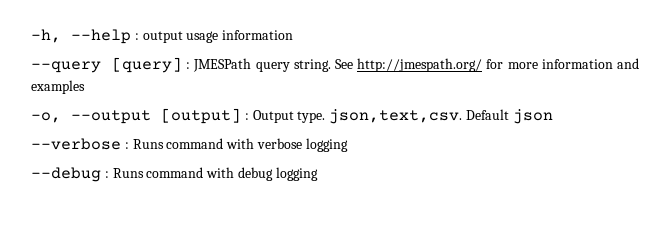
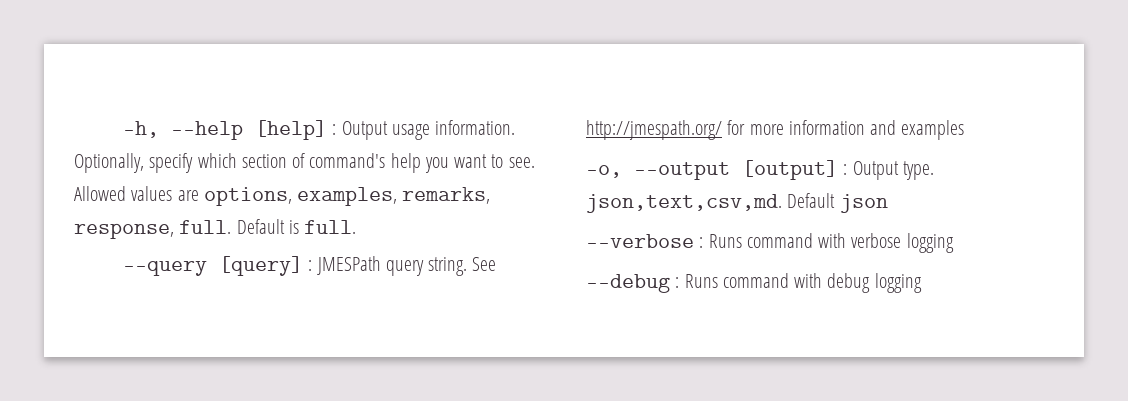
- -h, --help : output usage information
+ -h, --help [help] : Output usage information. Optionally, specify which section of command's help you want to see. Allowed values are options, examples, remarks, response, full. Default is full.
- -o, --output [output] : Output type. json,text,csv.
+ -o, --output [output] : Output type. json,text,csv,md.

